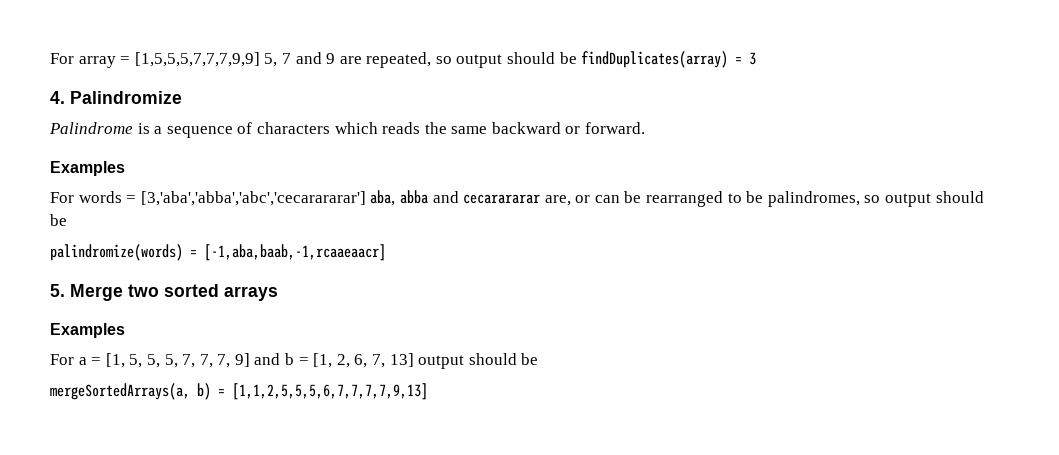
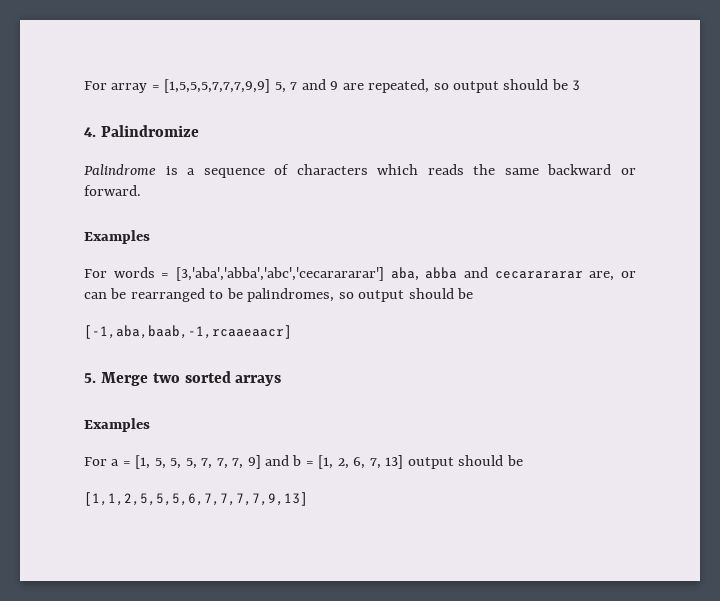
- For array = [1,5,5,5,7,7,7,9,9] 5, 7 and 9 are repeated, so output should be findDuplicates(array) = 3
+ For array = [1,5,5,5,7,7,7,9,9] 5, 7 and 9 are repeated, so output should be 3
- palindromize(words) = [-1,aba,baab,-1,rcaaeaacr]
+ [-1,aba,baab,-1,rcaaeaacr]
- mergeSortedArrays(a, b) = [1,1,2,5,5,5,6,7,7,7,7,9,13]
+ [1,1,2,5,5,5,6,7,7,7,7,9,13]

